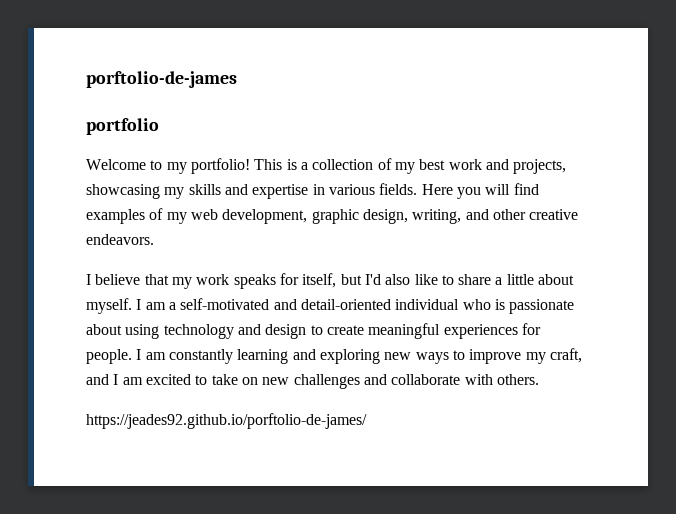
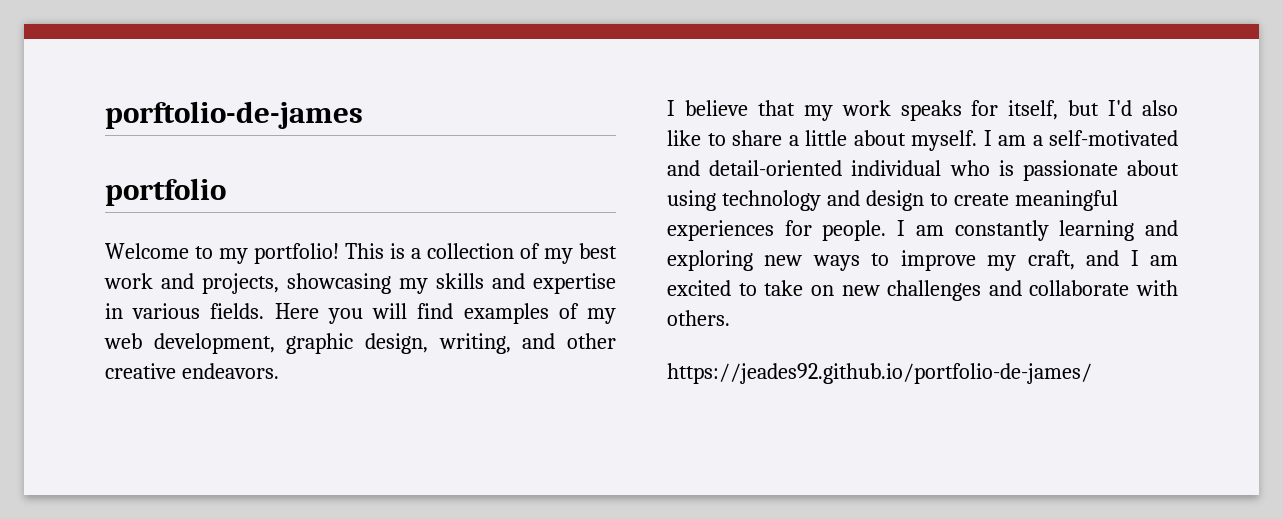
- https://jeades92.github.io/porftolio-de-james/
+ https://jeades92.github.io/portfolio-de-james/

